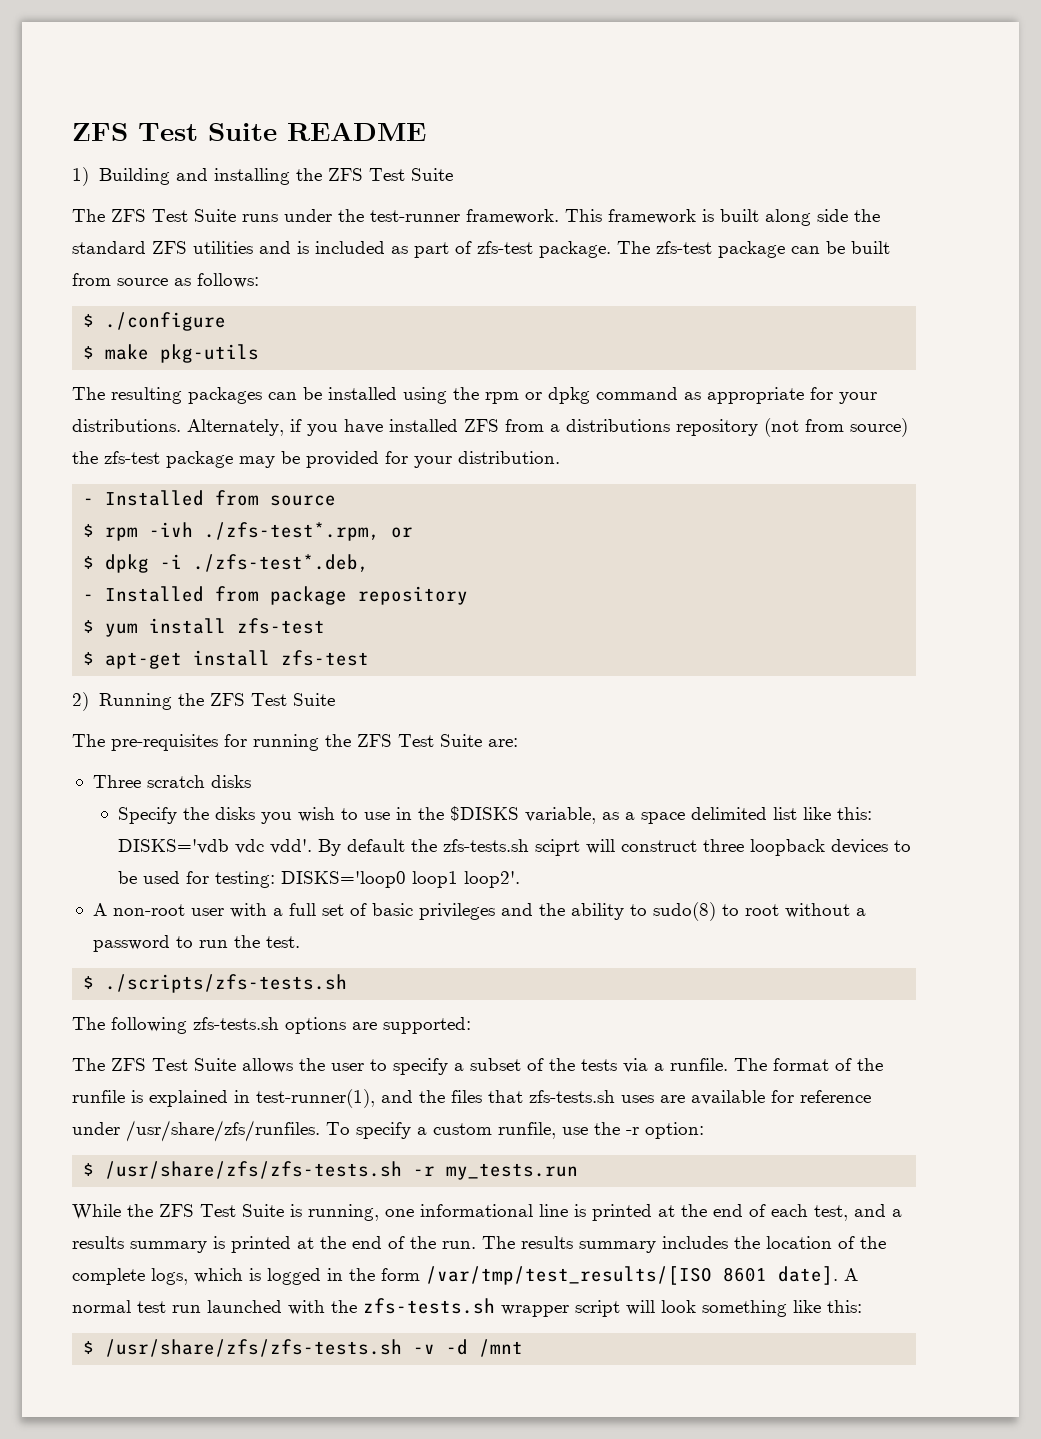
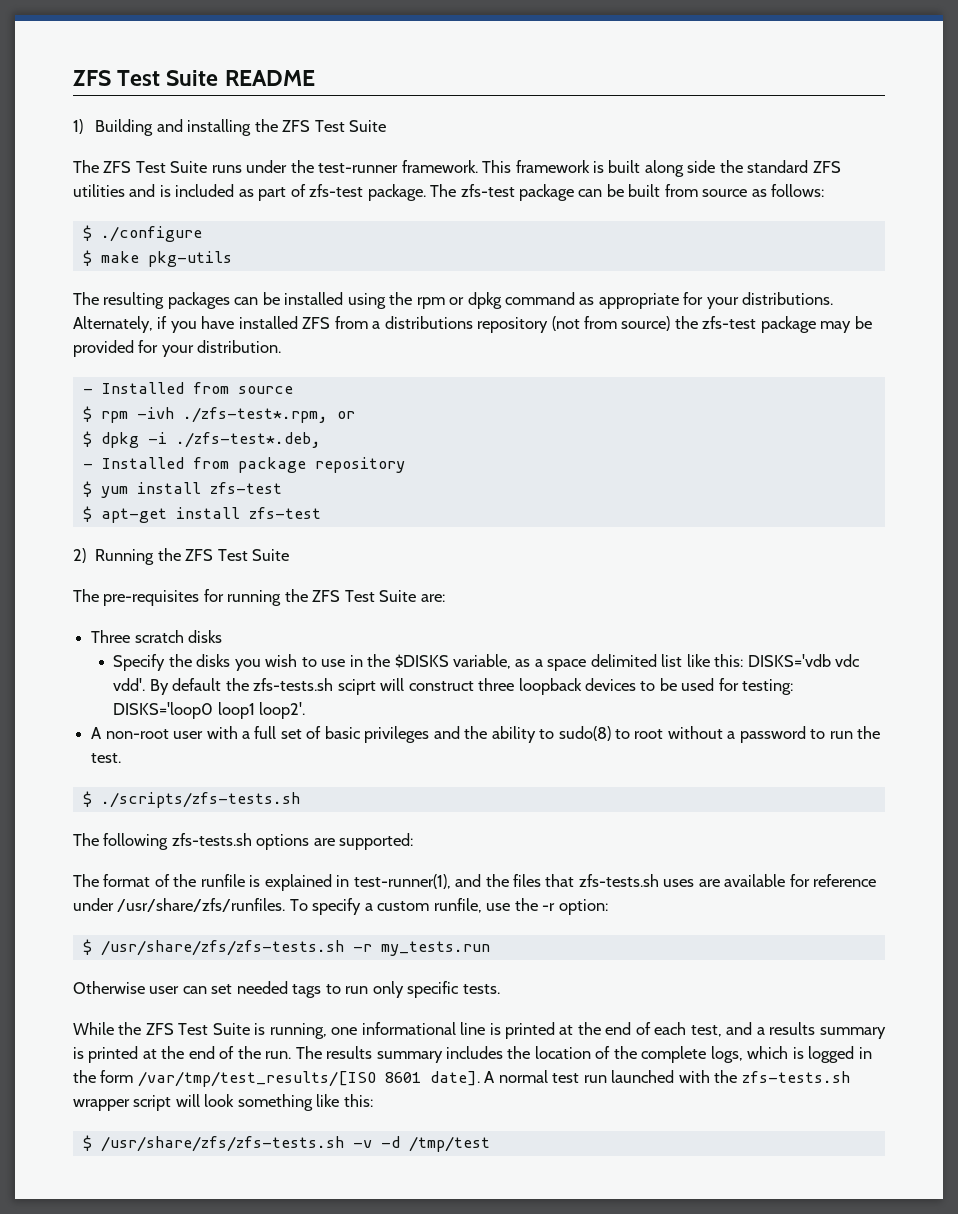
- The ZFS Test Suite allows the user to specify a subset of the tests via a runfile. The format of the runfile is explained in test-runner(1), and the files that zfs-tests.sh uses are available for reference under /usr/share/zfs/runfiles.
+ The format of the runfile is explained in test-runner(1), and the files that zfs-tests.sh uses are available for reference under /usr/share/zfs/runfiles.
+ Otherwise user can set needed tags to run only specific tests.
- $ /usr/share/zfs/zfs-tests.sh -v -d /mnt
+ $ /usr/share/zfs/zfs-tests.sh -v -d /tmp/test

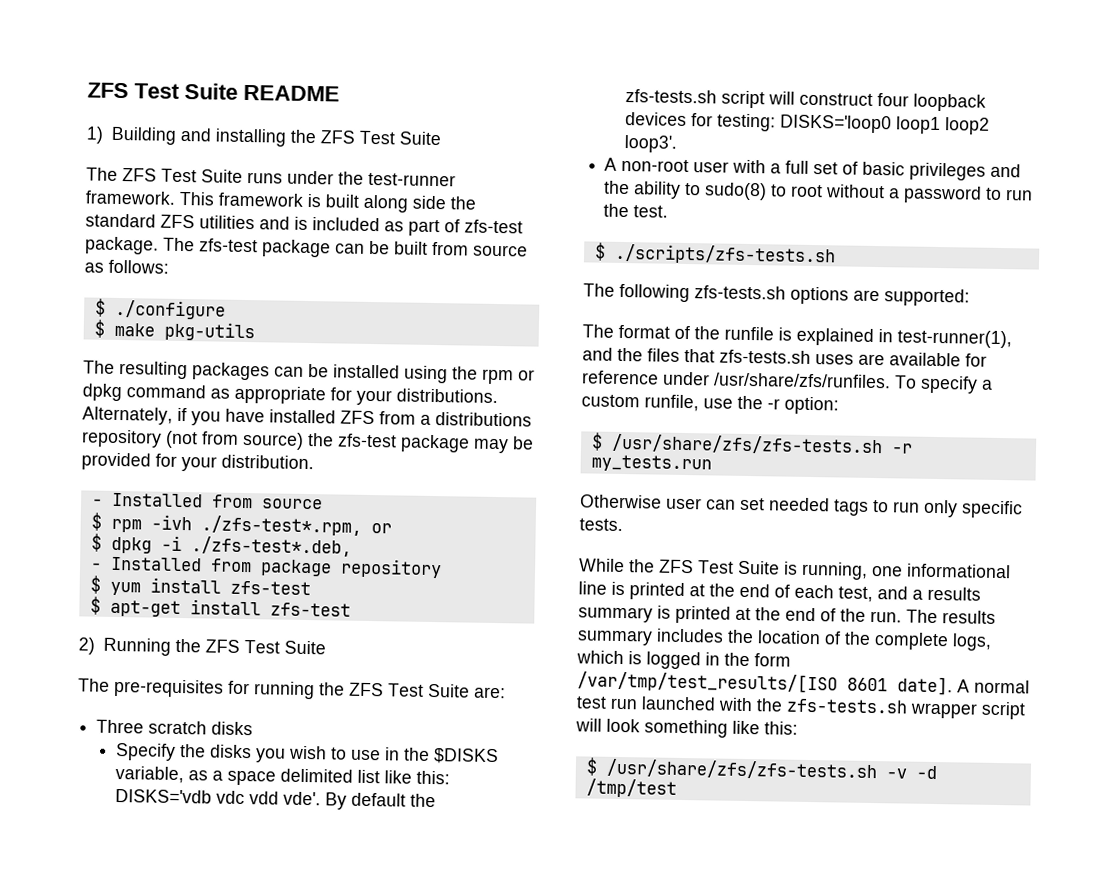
- Specify the disks you wish to use in the $DISKS variable, as a space delimited list like this: DISKS='vdb vdc vdd'.
+ Specify the disks you wish to use in the $DISKS variable, as a space delimited list like this: DISKS='vdb vdc vdd vde'.
- By default the zfs-tests.sh sciprt will construct three loopback devices to be used for testing: DISKS='loop0 loop1 loop2'.
+ By default the zfs-tests.sh script will construct four loopback devices for testing: DISKS='loop0 loop1 loop2 loop3'.

